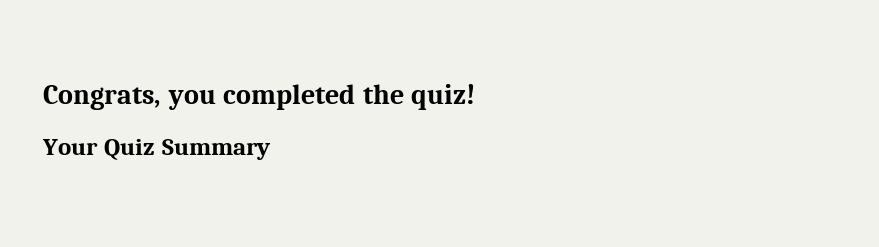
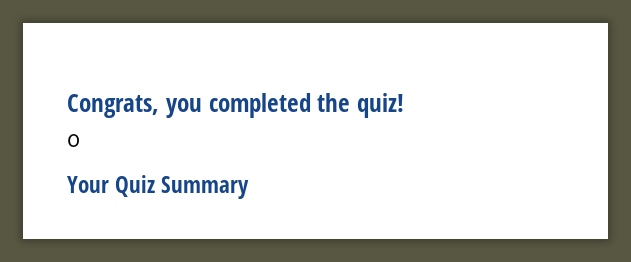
+ 0

